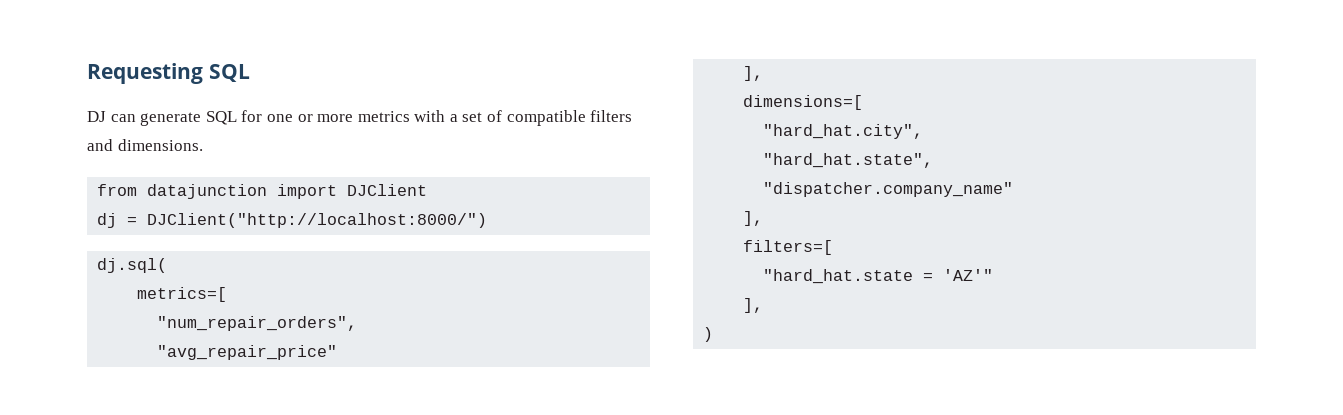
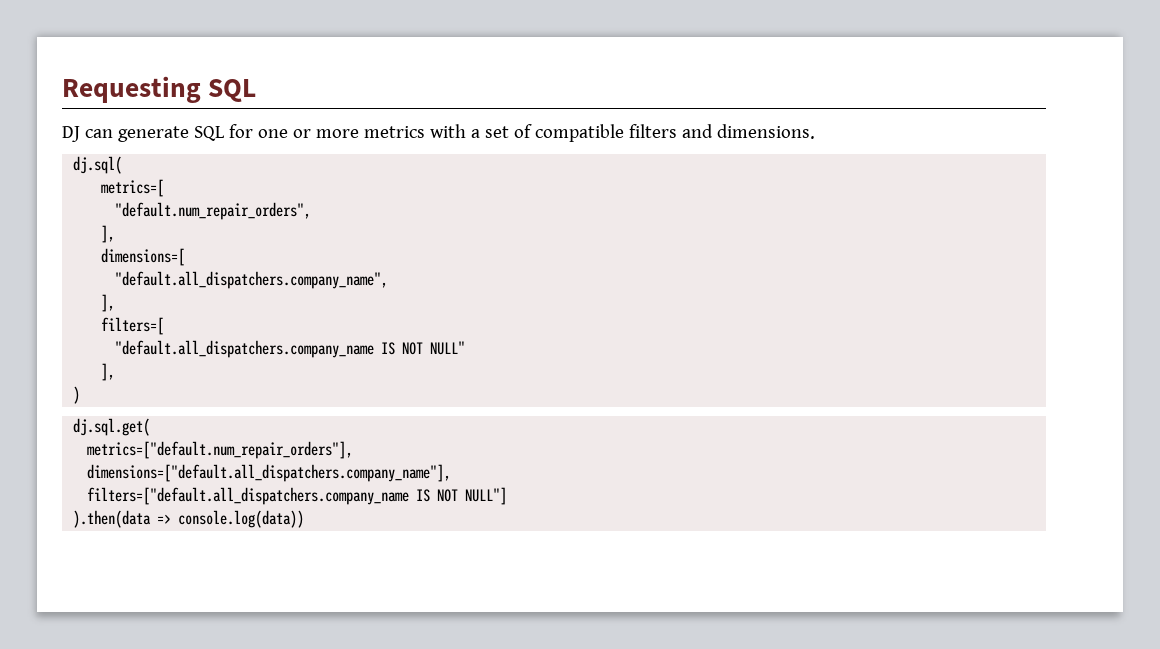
- from datajunction import DJClient
- dj = DJClient("http://localhost:8000/")
- "num_repair_orders",
- "avg_repair_price"
+ "default.num_repair_orders",
- "hard_hat.city",
- "hard_hat.state",
- "dispatcher.company_name"
+ "default.all_dispatchers.company_name",
- "hard_hat.state = 'AZ'"
+ "default.all_dispatchers.company_name IS NOT NULL"
  ],
  )
+ dj.sql.get(
+ metrics=["default.num_repair_orders"],
+ dimensions=["default.all_dispatchers.company_name"],
+ filters=["default.all_dispatchers.company_name IS NOT NULL"]
+ ).then(data => console.log(data))

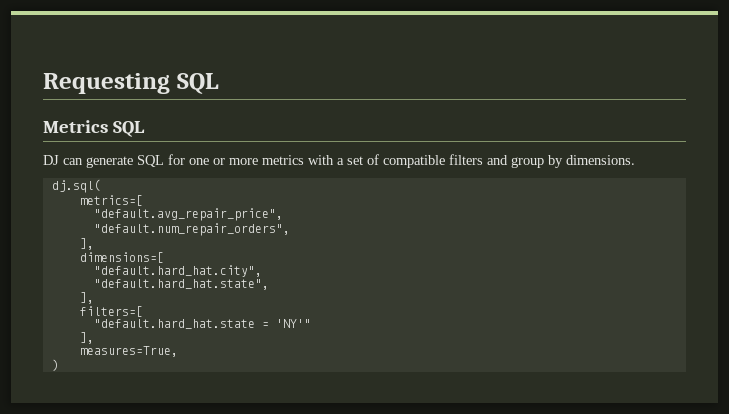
+ Metrics SQL
- DJ can generate SQL for one or more metrics with a set of compatible filters and dimensions.
+ DJ can generate SQL for one or more metrics with a set of compatible filters and group by dimensions.
+ "default.avg_repair_price",
- "default.all_dispatchers.company_name",
+ "default.hard_hat.city",
+ "default.hard_hat.state",
- "default.all_dispatchers.company_name IS NOT NULL"
+ "default.hard_hat.state = 'NY'"
  ],
+ measures=True,
- dj.sql.get(
- metrics=["default.num_repair_orders"],
- dimensions=["default.all_dispatchers.company_name"],
- filters=["default.all_dispatchers.company_name IS NOT NULL"]
- ).then(data => console.log(data))

